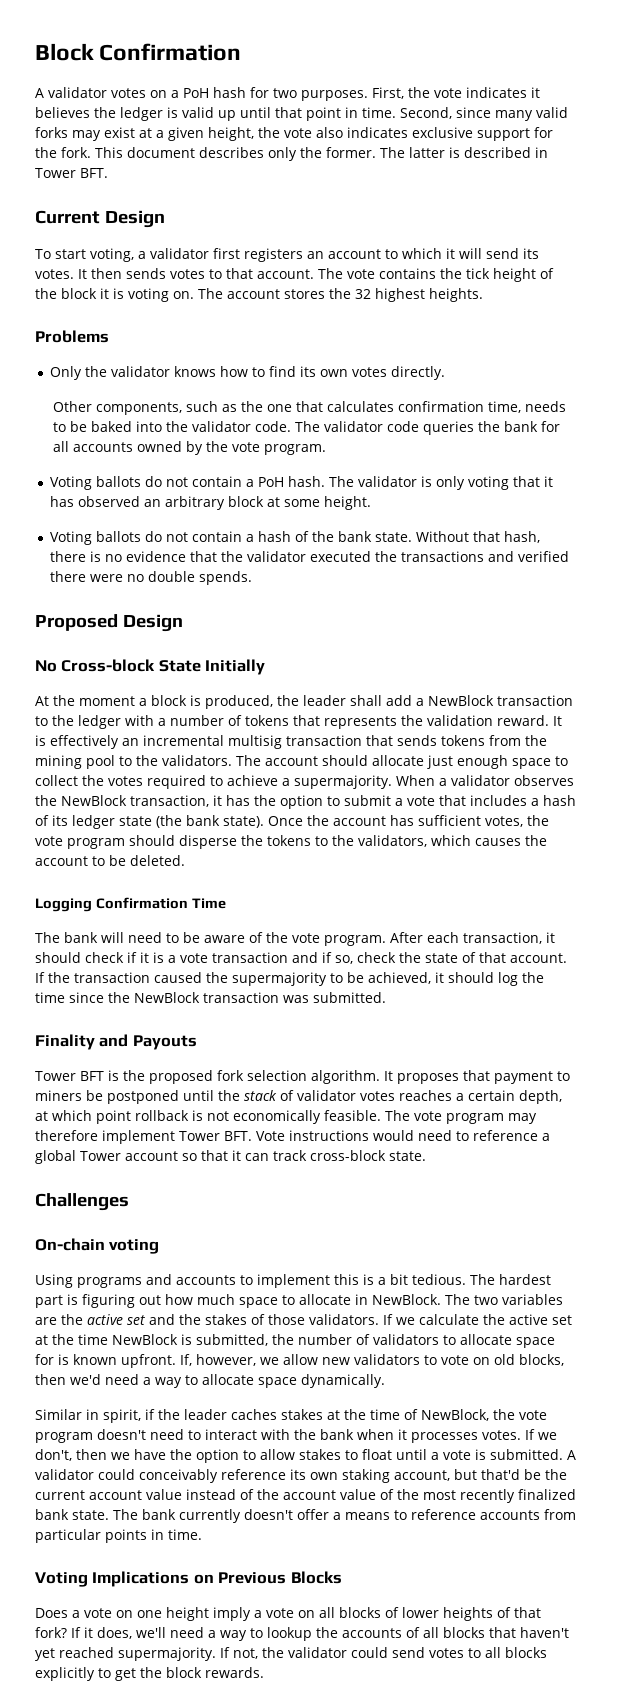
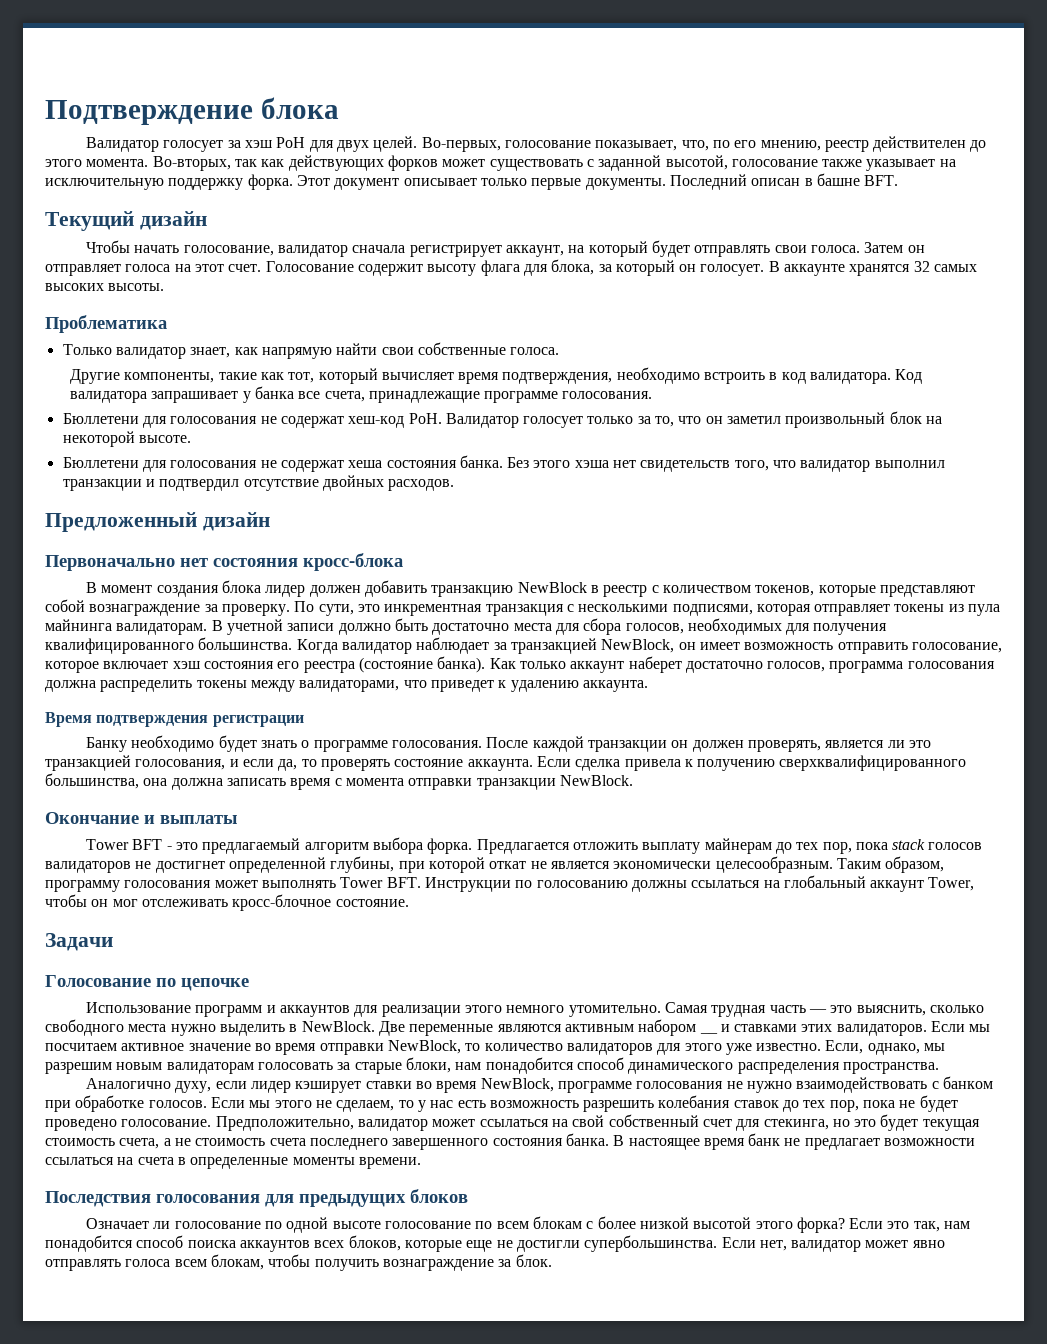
- Block Confirmation
- A validator votes on a PoH hash for two purposes. First, the vote indicates it believes the ledger is valid up until that point in time. Second, since many valid forks may exist at a given height, the vote also indicates exclusive support for the fork. This document describes only the former. The latter is described in Tower BFT.
- Current Design
- To start voting, a validator first registers an account to which it will send its votes. It then sends votes to that account. The vote contains the tick height of the block it is voting on. The account stores the 32 highest heights.
- Problems
- Only the validator knows how to find its own votes directly.
- Other components, such as the one that calculates confirmation time, needs to be baked into the validator code. The validator code queries the bank for all accounts owned by the vote program.
- Voting ballots do not contain a PoH hash. The validator is only voting that it has observed an arbitrary block at some height.
- Voting ballots do not contain a hash of the bank state. Without that hash, there is no evidence that the validator executed the transactions and verified there were no double spends.
- Proposed Design
- No Cross-block State Initially
- At the moment a block is produced, the leader shall add a NewBlock transaction to the ledger with a number of tokens that represents the validation reward. It is effectively an incremental multisig transaction that sends tokens from the mining pool to the validators. The account should allocate just enough space to collect the votes required to achieve a supermajority. When a validator observes the NewBlock transaction, it has the option to submit a vote that includes a hash of its ledger state (the bank state). Once the account has sufficient votes, the vote program should disperse the tokens to the validators, which causes the account to be deleted.
- Logging Confirmation Time
- The bank will need to be aware of the vote program. After each transaction, it should check if it is a vote transaction and if so, check the state of that account. If the transaction caused the supermajority to be achieved, it should log the time since the NewBlock transaction was submitted.
- Finality and Payouts
- Tower BFT is the proposed fork selection algorithm. It proposes that payment to miners be postponed until the stack of validator votes reaches a certain depth, at which point rollback is not economically feasible. The vote program may therefore implement Tower BFT. Vote instructions would need to reference a global Tower account so that it can track cross-block state.
- Challenges
- On-chain voting
- Using programs and accounts to implement this is a bit tedious. The hardest part is figuring out how much space to allocate in NewBlock. The two variables are the active set and the stakes of those validators. If we calculate the active set at the time NewBlock is submitted, the number of validators to allocate space for is known upfront. If, however, we allow new validators to vote on old blocks, then we'd need a way to allocate space dynamically.
- Similar in spirit, if the leader caches stakes at the time of NewBlock, the vote program doesn't need to interact with the bank when it processes votes. If we don't, then we have the option to allow stakes to float until a vote is submitted. A validator could conceivably reference its own staking account, but that'd be the current account value instead of the account value of the most recently finalized bank state. The bank currently doesn't offer a means to reference accounts from particular points in time.
- Voting Implications on Previous Blocks
- Does a vote on one height imply a vote on all blocks of lower heights of that fork? If it does, we'll need a way to lookup the accounts of all blocks that haven't yet reached supermajority. If not, the validator could send votes to all blocks explicitly to get the block rewards.
+ Подтверждение блока
+ Валидатор голосует за хэш PoH для двух целей. Во-первых, голосование показывает, что, по его мнению, реестр действителен до этого момента. Во-вторых, так как действующих форков может существовать с заданной высотой, голосование также указывает на исключительную поддержку форка. Этот документ описывает только первые документы. Последний описан в башне BFT.
+ Текущий дизайн
+ Чтобы начать голосование, валидатор сначала регистрирует аккаунт, на который будет отправлять свои голоса. Затем он отправляет голоса на этот счет. Голосование содержит высоту флага для блока, за который он голосует. В аккаунте хранятся 32 самых высоких высоты.
+ Проблематика
+ Только валидатор знает, как напрямую найти свои собственные голоса.
+ Другие компоненты, такие как тот, который вычисляет время подтверждения, необходимо встроить в код валидатора. Код валидатора запрашивает у банка все счета, принадлежащие программе голосования.
+ Бюллетени для голосования не содержат хеш-код PoH. Валидатор голосует только за то, что он заметил произвольный блок на некоторой высоте.
+ Бюллетени для голосования не содержат хеша состояния банка. Без этого хэша нет свидетельств того, что валидатор выполнил транзакции и подтвердил отсутствие двойных расходов.
+ Предложенный дизайн
+ Первоначально нет состояния кросс-блока
+ В момент создания блока лидер должен добавить транзакцию NewBlock в реестр с количеством токенов, которые представляют собой вознаграждение за проверку. По сути, это инкрементная транзакция с несколькими подписями, которая отправляет токены из пула майнинга валидаторам. В учетной записи должно быть достаточно места для сбора голосов, необходимых для получения квалифицированного большинства. Когда валидатор наблюдает за транзакцией NewBlock, он имеет возможность отправить голосование, которое включает хэш состояния его реестра (состояние банка). Как только аккаунт наберет достаточно голосов, программа голосования должна распределить токены между валидаторами, что приведет к удалению аккаунта.
+ Время подтверждения регистрации
+ Банку необходимо будет знать о программе голосования. После каждой транзакции он должен проверять, является ли это транзакцией голосования, и если да, то проверять состояние аккаунта. Если сделка привела к получению сверхквалифицированного большинства, она должна записать время с момента отправки транзакции NewBlock.
+ Окончание и выплаты
+ Tower BFT - это предлагаемый алгоритм выбора форка. Предлагается отложить выплату майнерам до тех пор, пока stack голосов валидаторов не достигнет определенной глубины, при которой откат не является экономически целесообразным. Таким образом, программу голосования может выполнять Tower BFT. Инструкции по голосованию должны ссылаться на глобальный аккаунт Tower, чтобы он мог отслеживать кросс-блочное состояние.
+ Задачи
+ Голосование по цепочке
+ Использование программ и аккаунтов для реализации этого немного утомительно. Самая трудная часть — это выяснить, сколько свободного места нужно выделить в NewBlock. Две переменные являются активным набором __ и ставками этих валидаторов. Если мы посчитаем активное значение во время отправки NewBlock, то количество валидаторов для этого уже известно. Если, однако, мы разрешим новым валидаторам голосовать за старые блоки, нам понадобится способ динамического распределения пространства.
+ Аналогично духу, если лидер кэширует ставки во время NewBlock, программе голосования не нужно взаимодействовать с банком при обработке голосов. Если мы этого не сделаем, то у нас есть возможность разрешить колебания ставок до тех пор, пока не будет проведено голосование. Предположительно, валидатор может ссылаться на свой собственный счет для стекинга, но это будет текущая стоимость счета, а не стоимость счета последнего завершенного состояния банка. В настоящее время банк не предлагает возможности ссылаться на счета в определенные моменты времени.
+ Последствия голосования для предыдущих блоков
+ Означает ли голосование по одной высоте голосование по всем блокам с более низкой высотой этого форка? Если это так, нам понадобится способ поиска аккаунтов всех блоков, которые еще не достигли супербольшинства. Если нет, валидатор может явно отправлять голоса всем блокам, чтобы получить вознаграждение за блок.

